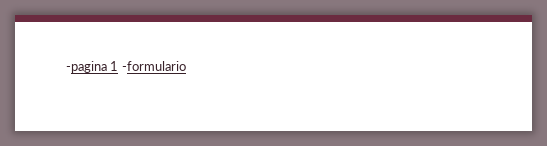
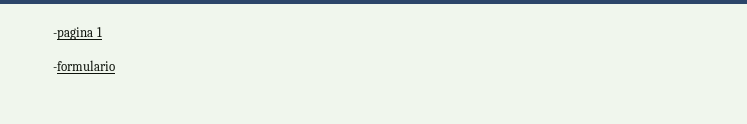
- -pagina 1 -formulario
+ -pagina 1
+ -formulario

